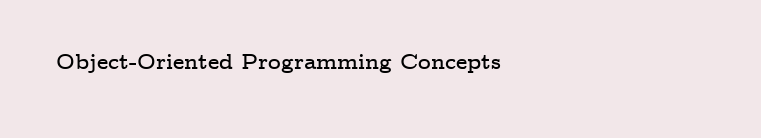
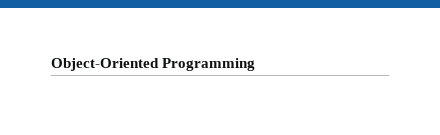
- Object-Oriented Programming Concepts
+ Object-Oriented Programming

